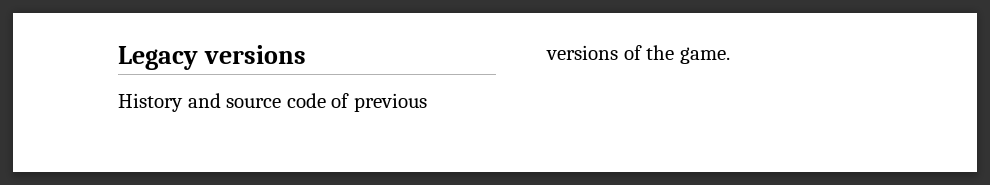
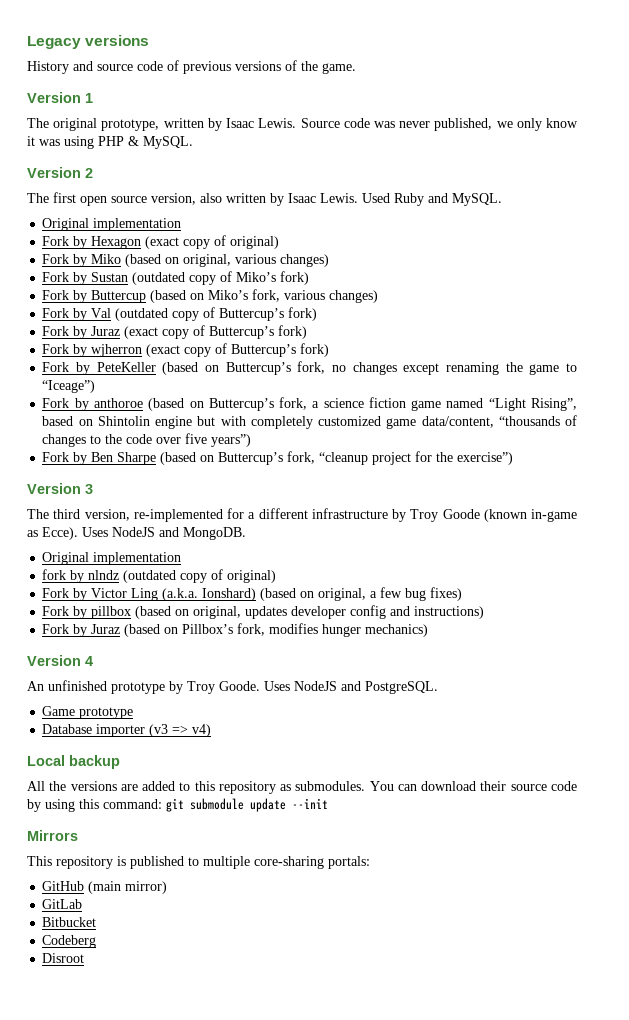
+ Version 1
+ The original prototype, written by Isaac Lewis. Source code was never published, we only know it was using PHP & MySQL.
+ Version 2
+ The first open source version, also written by Isaac Lewis. Used Ruby and MySQL.
+ Original implementation
+ Fork by Hexagon (exact copy of original)
+ Fork by Miko (based on original, various changes)
+ Fork by Sustan (outdated copy of Miko’s fork)
+ Fork by Buttercup (based on Miko’s fork, various changes)
+ Fork by Val (outdated copy of Buttercup’s fork)
+ Fork by Juraz (exact copy of Buttercup’s fork)
+ Fork by wjherron (exact copy of Buttercup’s fork)
+ Fork by PeteKeller (based on Buttercup’s fork, no changes except renaming the game to “Iceage”)
+ Fork by anthoroe (based on Buttercup’s fork, a science fiction game named “Light Rising”, based on Shintolin engine but with completely customized game data/content, “thousands of changes to the code over five years”)
+ Fork by Ben Sharpe (based on Buttercup’s fork, “cleanup project for the exercise”)
+ Version 3
+ The third version, re-implemented for a different infrastructure by Troy Goode (known in-game as Ecce). Uses NodeJS and MongoDB.
+ Original implementation
+ fork by nlndz (outdated copy of original)
+ Fork by Victor Ling (a.k.a. Ionshard) (based on original, a few bug fixes)
+ Fork by pillbox (based on original, updates developer config and instructions)
+ Fork by Juraz (based on Pillbox’s fork, modifies hunger mechanics)
+ Version 4
+ An unfinished prototype by Troy Goode. Uses NodeJS and PostgreSQL.
+ Game prototype
+ Database importer (v3 => v4)
+ Local backup
+ All the versions are added to this repository as submodules. You can download their source code by using this command: git submodule update --init
+ Mirrors
+ This repository is published to multiple core-sharing portals:
+ GitHub (main mirror)
+ GitLab
+ Bitbucket
+ Codeberg
+ Disroot

